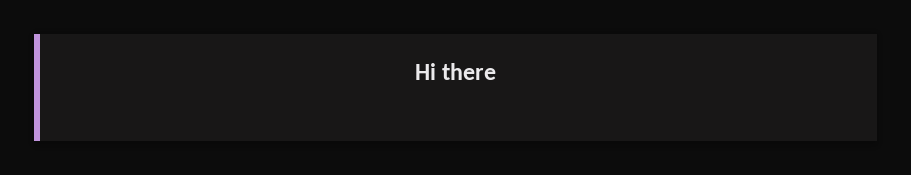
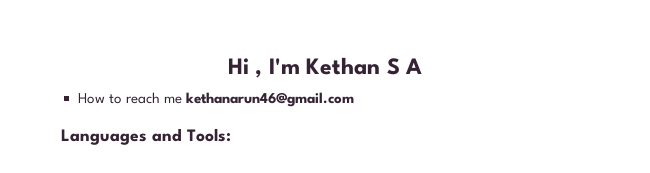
- Hi there
+ Hi , I'm Kethan S A
+ How to reach me kethanarun46@gmail.com
+ Languages and Tools:

